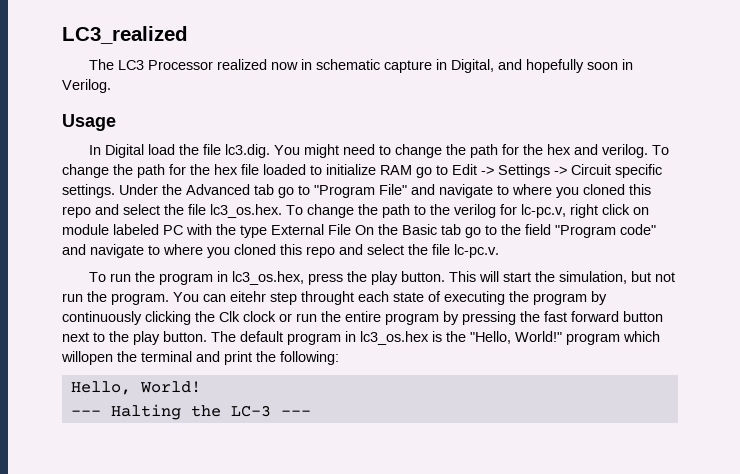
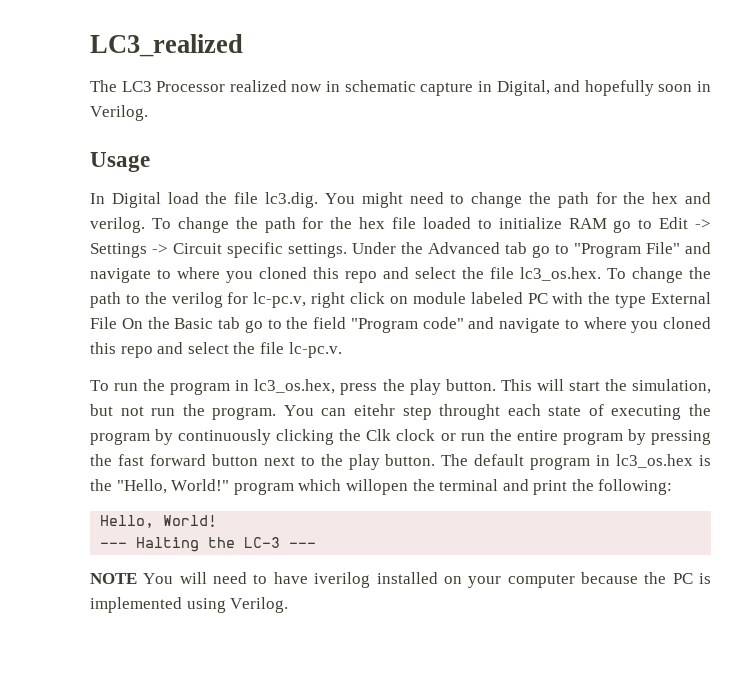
+ NOTE You will need to have iverilog installed on your computer because the PC is implemented using Verilog.

